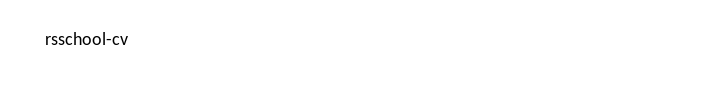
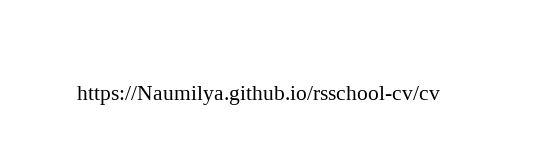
- rsschool-cv
+ https://Naumilya.github.io/rsschool-cv/cv

